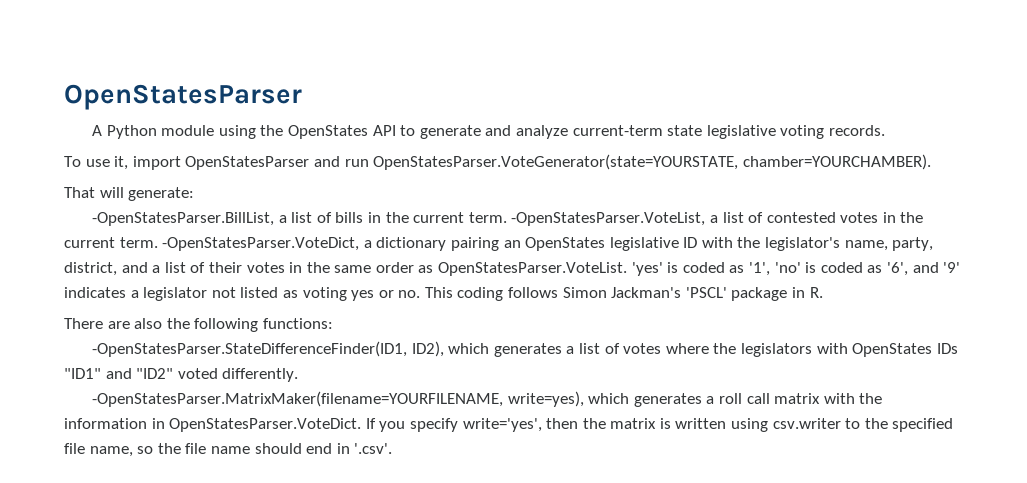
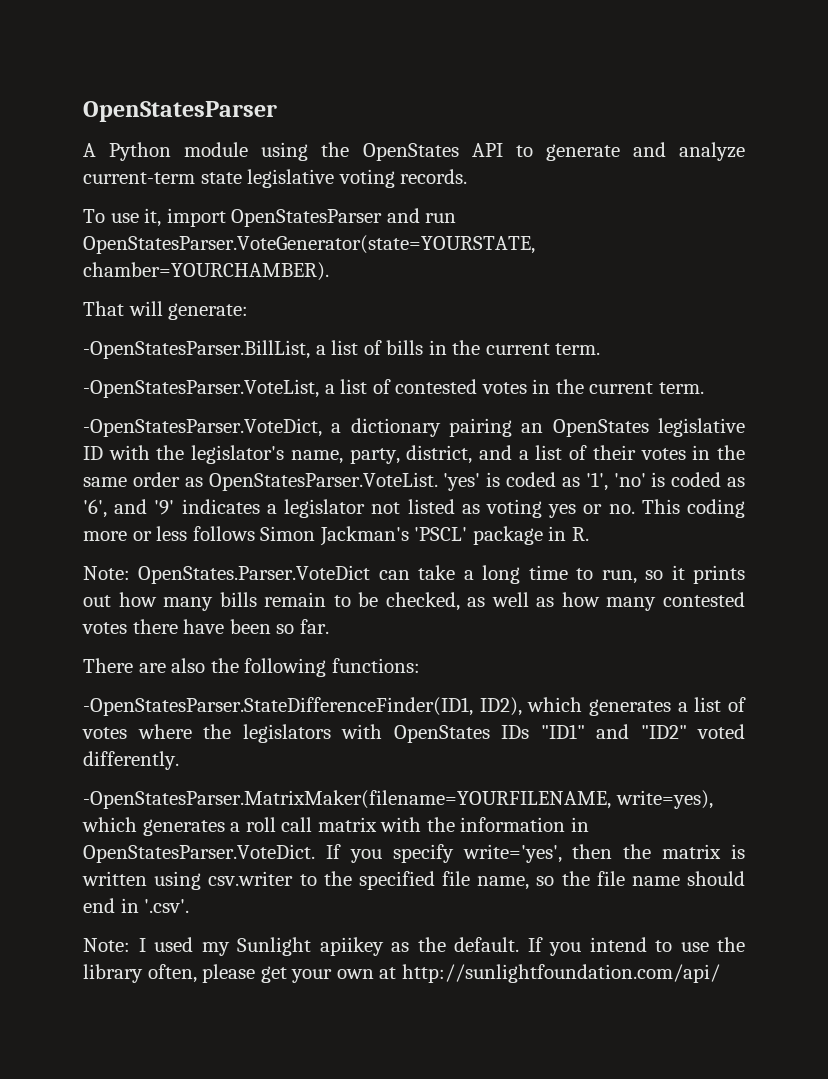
- -OpenStatesParser.BillList, a list of bills in the current term. -OpenStatesParser.VoteList, a list of contested votes in the current term. -OpenStatesParser.VoteDict, a dictionary pairing an OpenStates legislative ID with the legislator's name, party, district, and a list of their votes in the same order as OpenStatesParser.VoteList. 'yes' is coded as '1', 'no' is coded as '6', and '9' indicates a legislator not listed as voting yes or no. This coding follows Simon Jackman's 'PSCL' package in R.
+ -OpenStatesParser.BillList, a list of bills in the current term.
+ -OpenStatesParser.VoteList, a list of contested votes in the current term.
+ -OpenStatesParser.VoteDict, a dictionary pairing an OpenStates legislative ID with the legislator's name, party, district, and a list of their votes in the same order as OpenStatesParser.VoteList. 'yes' is coded as '1', 'no' is coded as '6', and '9' indicates a legislator not listed as voting yes or no. This coding more or less follows Simon Jackman's 'PSCL' package in R.
+ Note: OpenStates.Parser.VoteDict can take a long time to run, so it prints out how many bills remain to be checked, as well as how many contested votes there have been so far.
+ Note: I used my Sunlight apiikey as the default. If you intend to use the library often, please get your own at http://sunlightfoundation.com/api/

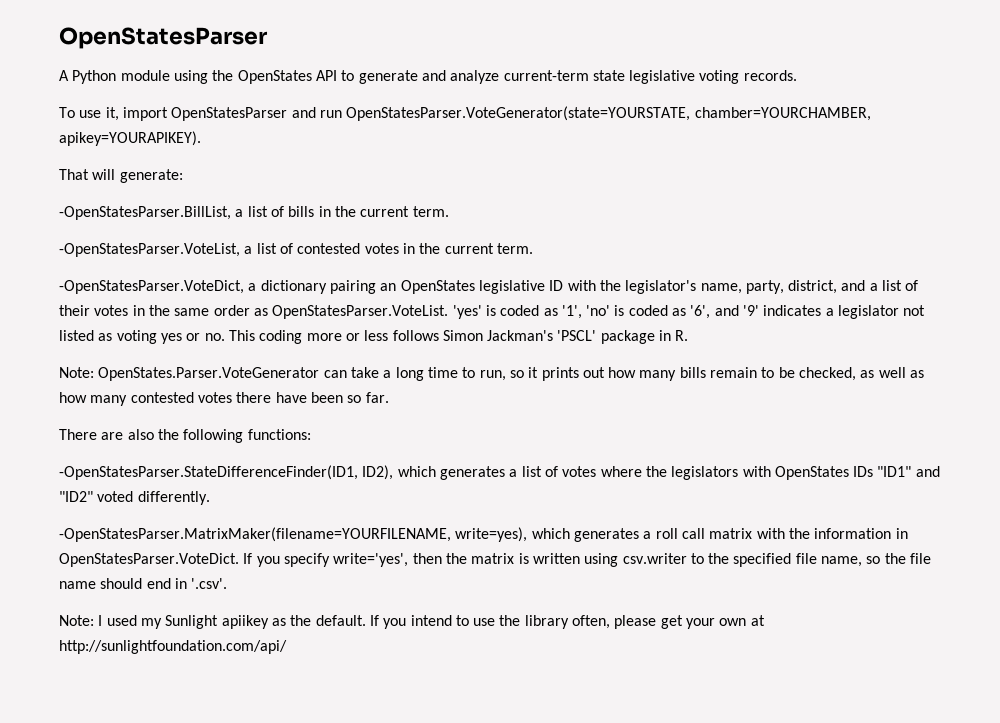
- To use it, import OpenStatesParser and run OpenStatesParser.VoteGenerator(state=YOURSTATE, chamber=YOURCHAMBER).
+ To use it, import OpenStatesParser and run OpenStatesParser.VoteGenerator(state=YOURSTATE, chamber=YOURCHAMBER, apikey=YOURAPIKEY).
- Note: OpenStates.Parser.VoteDict can take a long time to run, so it prints out how many bills remain to be checked, as well as how many contested votes there have been so far.
+ Note: OpenStates.Parser.VoteGenerator can take a long time to run, so it prints out how many bills remain to be checked, as well as how many contested votes there have been so far.

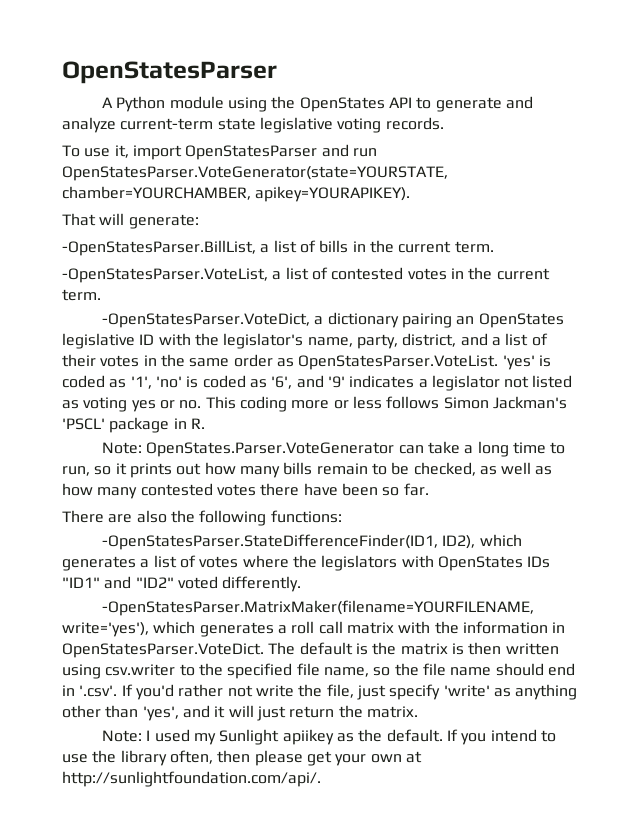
- -OpenStatesParser.MatrixMaker(filename=YOURFILENAME, write=yes), which generates a roll call matrix with the information in OpenStatesParser.VoteDict. If you specify write='yes', then the matrix is written using csv.writer to the specified file name, so the file name should end in '.csv'.
+ -OpenStatesParser.MatrixMaker(filename=YOURFILENAME, write='yes'), which generates a roll call matrix with the information in OpenStatesParser.VoteDict. The default is the matrix is then written using csv.writer to the specified file name, so the file name should end in '.csv'. If you'd rather not write the file, just specify 'write' as anything other than 'yes', and it will just return the matrix.
- If you intend to use the library often, please get your own at http://sunlightfoundation.com/api/
+ If you intend to use the library often, then please get your own at http://sunlightfoundation.com/api/.

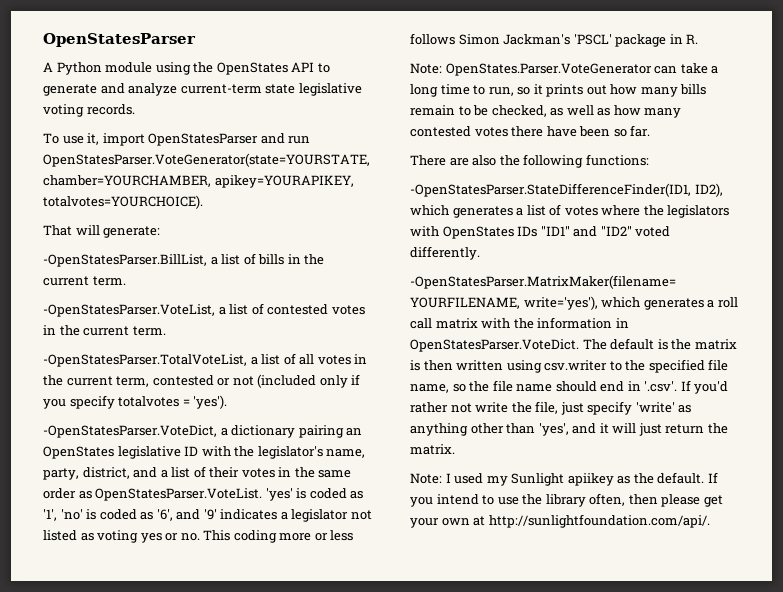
- To use it, import OpenStatesParser and run OpenStatesParser.VoteGenerator(state=YOURSTATE, chamber=YOURCHAMBER, apikey=YOURAPIKEY).
+ To use it, import OpenStatesParser and run OpenStatesParser.VoteGenerator(state=YOURSTATE, chamber=YOURCHAMBER, apikey=YOURAPIKEY, totalvotes=YOURCHOICE).
+ -OpenStatesParser.TotalVoteList, a list of all votes in the current term, contested or not (included only if you specify totalvotes = 'yes').

